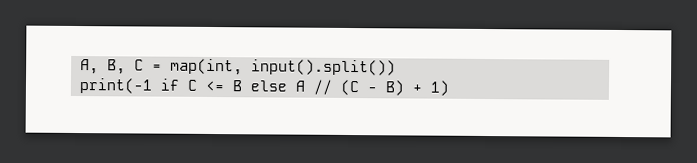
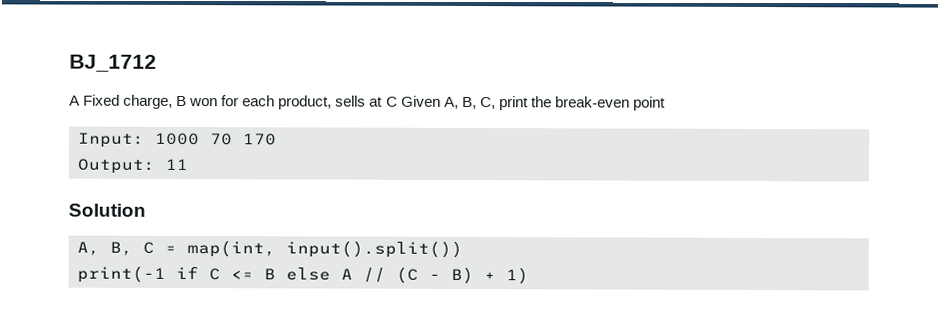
+ BJ_1712
+ A Fixed charge, B won for each product, sells at C Given A, B, C, print the break-even point
+ Input: 1000 70 170
+ Output: 11
+ Solution

